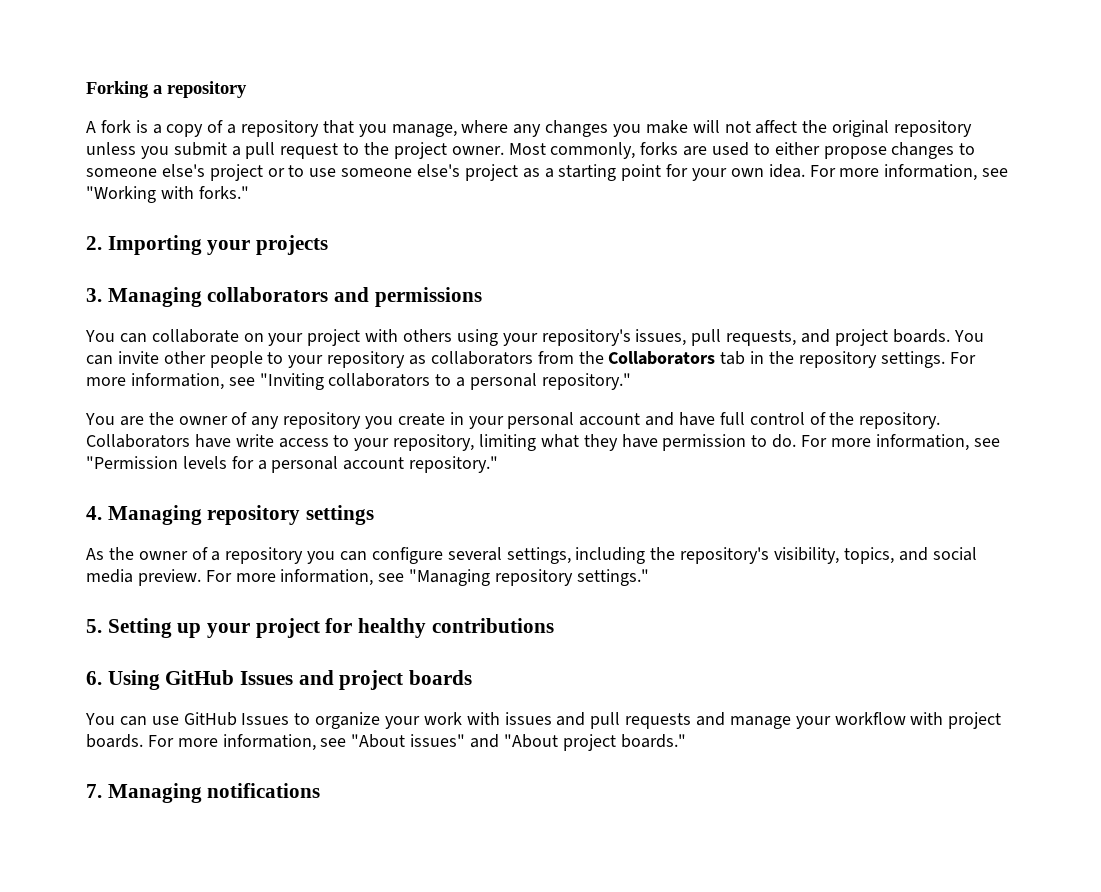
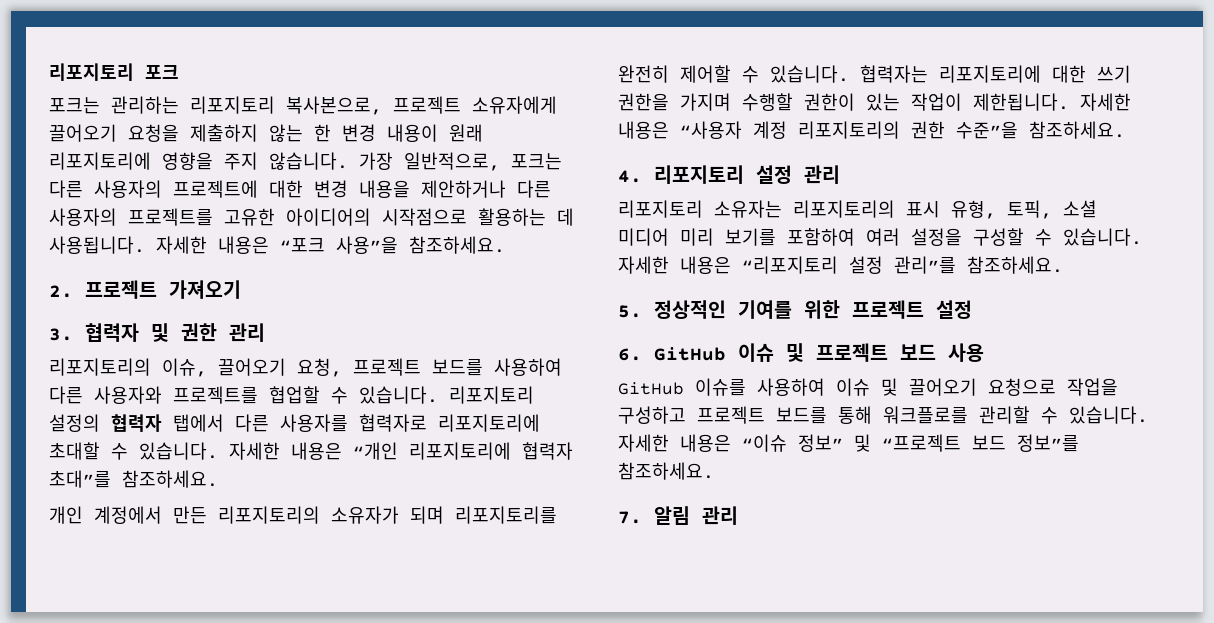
- Forking a repository
- A fork is a copy of a repository that you manage, where any changes you make will not affect the original repository unless you submit a pull request to the project owner. Most commonly, forks are used to either propose changes to someone else's project or to use someone else's project as a starting point for your own idea. For more information, see "Working with forks."
- 2. Importing your projects
- 3. Managing collaborators and permissions
- You can collaborate on your project with others using your repository's issues, pull requests, and project boards. You can invite other people to your repository as collaborators from the Collaborators tab in the repository settings. For more information, see "Inviting collaborators to a personal repository."
- You are the owner of any repository you create in your personal account and have full control of the repository. Collaborators have write access to your repository, limiting what they have permission to do. For more information, see "Permission levels for a personal account repository."
- 4. Managing repository settings
- As the owner of a repository you can configure several settings, including the repository's visibility, topics, and social media preview. For more information, see "Managing repository settings."
- 5. Setting up your project for healthy contributions
- 6. Using GitHub Issues and project boards
- You can use GitHub Issues to organize your work with issues and pull requests and manage your workflow with project boards. For more information, see "About issues" and "About project boards."
+ 리포지토리 포크
+ 포크는 관리하는 리포지토리 복사본으로, 프로젝트 소유자에게 끌어오기 요청을 제출하지 않는 한 변경 내용이 원래 리포지토리에 영향을 주지 않습니다. 가장 일반적으로, 포크는 다른 사용자의 프로젝트에 대한 변경 내용을 제안하거나 다른 사용자의 프로젝트를 고유한 아이디어의 시작점으로 활용하는 데 사용됩니다. 자세한 내용은 “포크 사용”을 참조하세요.
+ 2. 프로젝트 가져오기
+ 3. 협력자 및 권한 관리
+ 리포지토리의 이슈, 끌어오기 요청, 프로젝트 보드를 사용하여 다른 사용자와 프로젝트를 협업할 수 있습니다. 리포지토리 설정의 협력자 탭에서 다른 사용자를 협력자로 리포지토리에 초대할 수 있습니다. 자세한 내용은 “개인 리포지토리에 협력자 초대”를 참조하세요.
+ 개인 계정에서 만든 리포지토리의 소유자가 되며 리포지토리를 완전히 제어할 수 있습니다. 협력자는 리포지토리에 대한 쓰기 권한을 가지며 수행할 권한이 있는 작업이 제한됩니다. 자세한 내용은 “사용자 계정 리포지토리의 권한 수준”을 참조하세요.
+ 4. 리포지토리 설정 관리
+ 리포지토리 소유자는 리포지토리의 표시 유형, 토픽, 소셜 미디어 미리 보기를 포함하여 여러 설정을 구성할 수 있습니다. 자세한 내용은 “리포지토리 설정 관리”를 참조하세요.
+ 5. 정상적인 기여를 위한 프로젝트 설정
+ 6. GitHub 이슈 및 프로젝트 보드 사용
+ GitHub 이슈를 사용하여 이슈 및 끌어오기 요청으로 작업을 구성하고 프로젝트 보드를 통해 워크플로를 관리할 수 있습니다. 자세한 내용은 “이슈 정보” 및 “프로젝트 보드 정보”를 참조하세요.
- 7. Managing notifications
+ 7. 알림 관리

